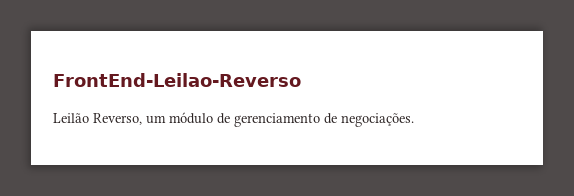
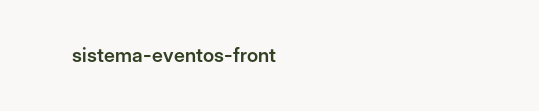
- FrontEnd-Leilao-Reverso
- Leilão Reverso, um módulo de gerenciamento de negociações.
+ sistema-eventos-front

